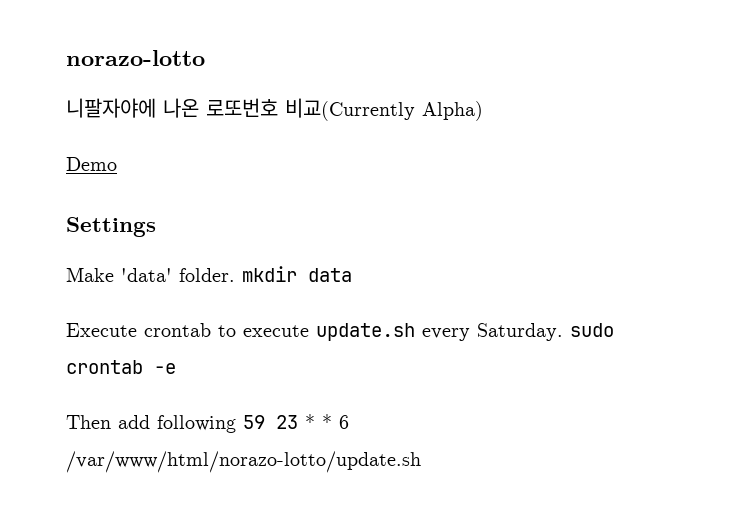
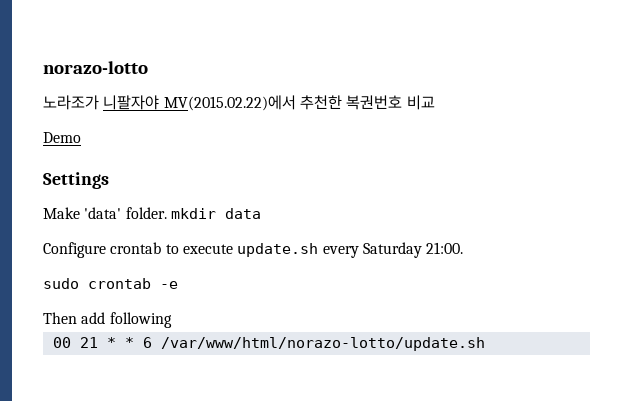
- 니팔자야에 나온 로또번호 비교(Currently Alpha)
+ 노라조가 니팔자야 MV(2015.02.22)에서 추천한 복권번호 비교
- Execute crontab to execute update.sh every Saturday. sudo crontab -e
+ Configure crontab to execute update.sh every Saturday 21:00.
+ sudo crontab -e
- Then add following 59 23 * * 6 /var/www/html/norazo-lotto/update.sh
+ Then add following
+ 00 21 * * 6 /var/www/html/norazo-lotto/update.sh

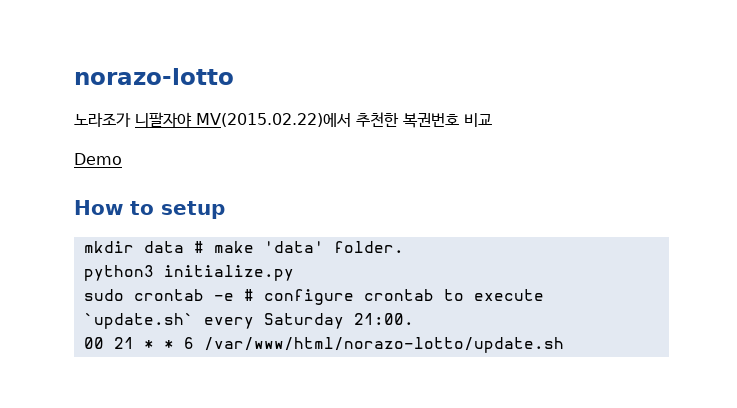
- Settings
- Make 'data' folder. mkdir data
- Configure crontab to execute update.sh every Saturday 21:00.
- sudo crontab -e
- Then add following
+ How to setup
+ mkdir data # make 'data' folder.
+ python3 initialize.py
+ sudo crontab -e # configure crontab to execute `update.sh` every Saturday 21:00.

